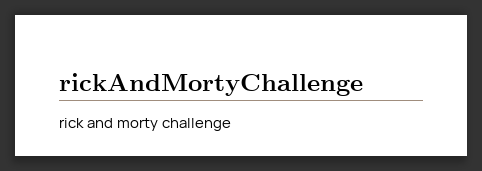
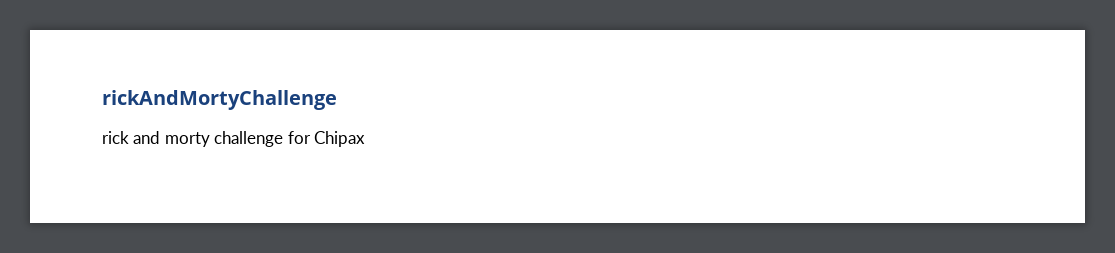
- rick and morty challenge
+ rick and morty challenge for Chipax

